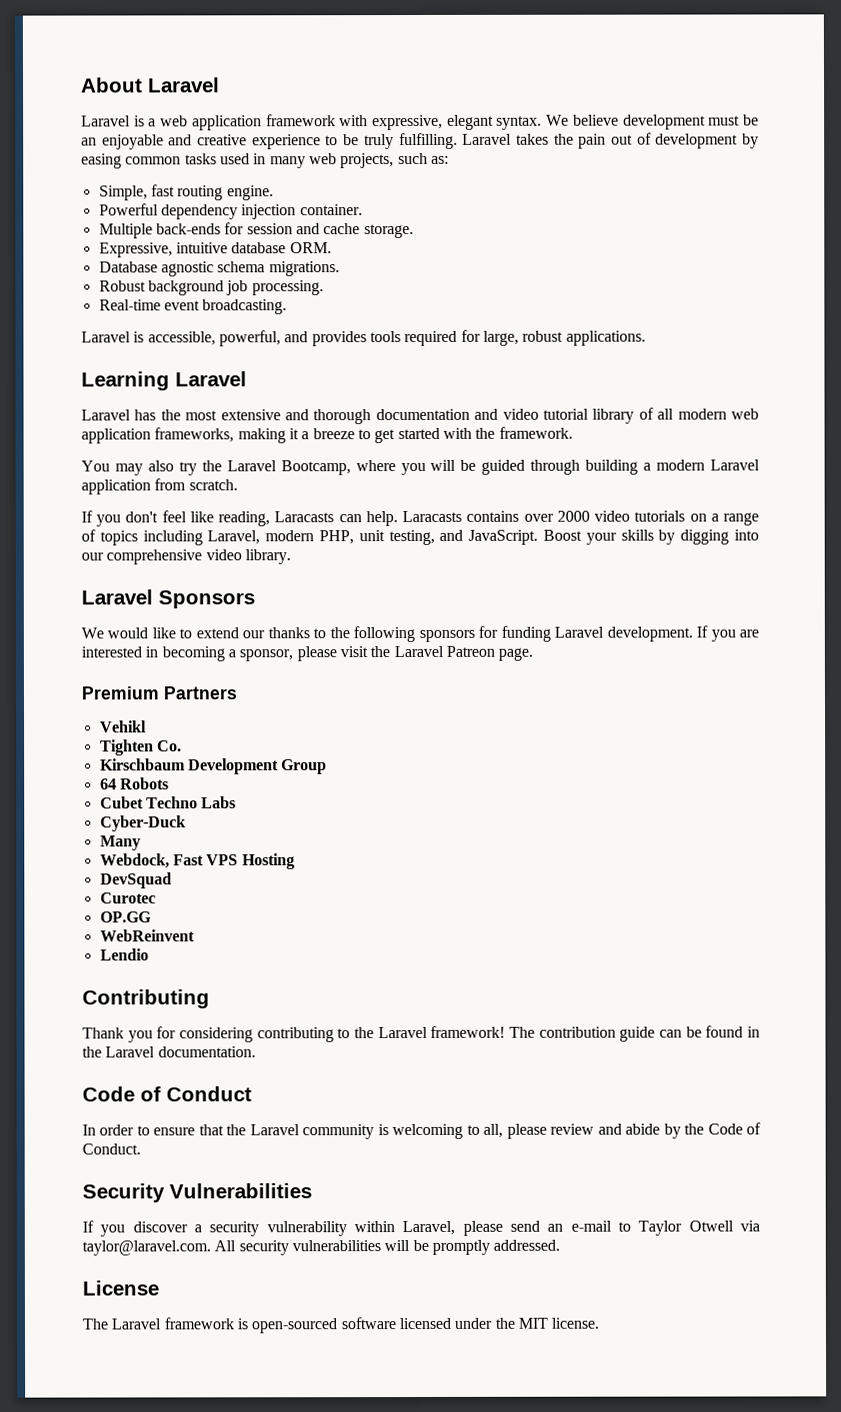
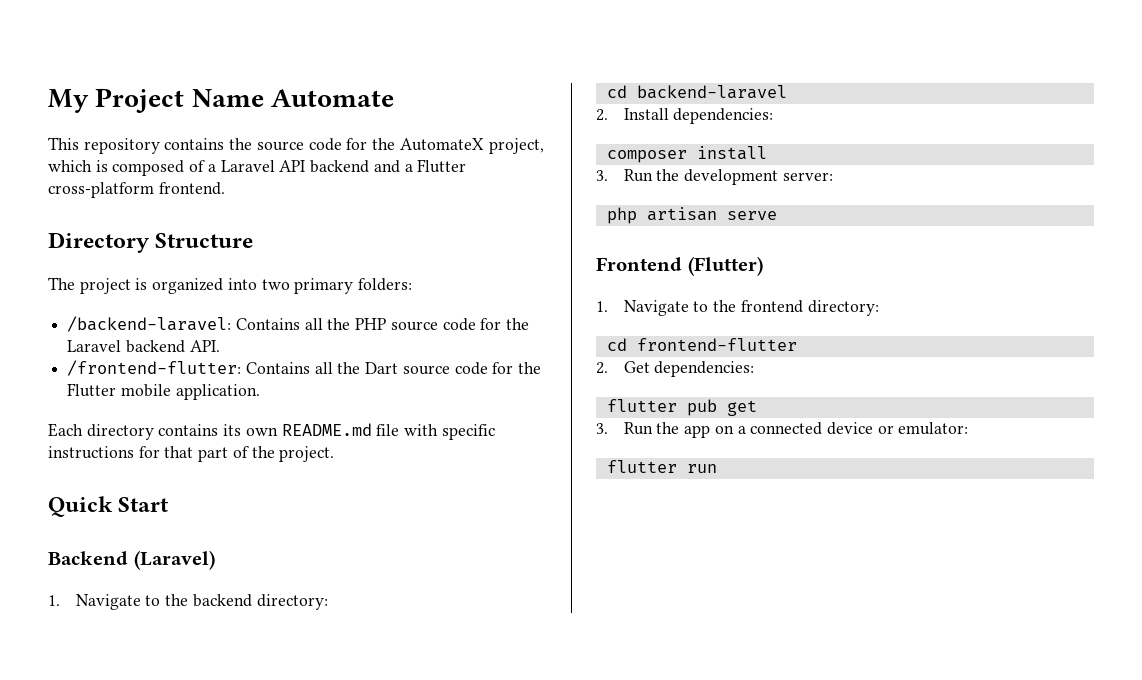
- About Laravel
- Laravel is a web application framework with expressive, elegant syntax. We believe development must be an enjoyable and creative experience to be truly fulfilling. Laravel takes the pain out of development by easing common tasks used in many web projects, such as:
- Simple, fast routing engine.
- Powerful dependency injection container.
- Multiple back-ends for session and cache storage.
- Expressive, intuitive database ORM.
- Database agnostic schema migrations.
- Robust background job processing.
- Real-time event broadcasting.
- Laravel is accessible, powerful, and provides tools required for large, robust applications.
- Learning Laravel
- Laravel has the most extensive and thorough documentation and video tutorial library of all modern web application frameworks, making it a breeze to get started with the framework.
- You may also try the Laravel Bootcamp, where you will be guided through building a modern Laravel application from scratch.
- If you don't feel like reading, Laracasts can help. Laracasts contains over 2000 video tutorials on a range of topics including Laravel, modern PHP, unit testing, and JavaScript. Boost your skills by digging into our comprehensive video library.
- Laravel Sponsors
- We would like to extend our thanks to the following sponsors for funding Laravel development. If you are interested in becoming a sponsor, please visit the Laravel Patreon page.
- Premium Partners
- Vehikl
- Tighten Co.
- Kirschbaum Development Group
- 64 Robots
- Cubet Techno Labs
- Cyber-Duck
- Many
- Webdock, Fast VPS Hosting
- DevSquad
- Curotec
- OP.GG
- WebReinvent
- Lendio
- Contributing
- Thank you for considering contributing to the Laravel framework! The contribution guide can be found in the Laravel documentation.
- Code of Conduct
- In order to ensure that the Laravel community is welcoming to all, please review and abide by the Code of Conduct.
- Security Vulnerabilities
- If you discover a security vulnerability within Laravel, please send an e-mail to Taylor Otwell via taylor@laravel.com. All security vulnerabilities will be promptly addressed.
- License
- The Laravel framework is open-sourced software licensed under the MIT license.
+ My Project Name Automate
+ This repository contains the source code for the AutomateX project, which is composed of a Laravel API backend and a Flutter cross-platform frontend.
+ Directory Structure
+ The project is organized into two primary folders:
+ /backend-laravel: Contains all the PHP source code for the Laravel backend API.
+ /frontend-flutter: Contains all the Dart source code for the Flutter mobile application.
+ Each directory contains its own README.md file with specific instructions for that part of the project.
+ Quick Start
+ Backend (Laravel)
+ 1. Navigate to the backend directory:
+ cd backend-laravel
+ 2. Install dependencies:
+ composer install
+ 3. Run the development server:
+ php artisan serve
+ Frontend (Flutter)
+ 1. Navigate to the frontend directory:
+ cd frontend-flutter
+ 2. Get dependencies:
+ flutter pub get
+ 3. Run the app on a connected device or emulator:
+ flutter run

